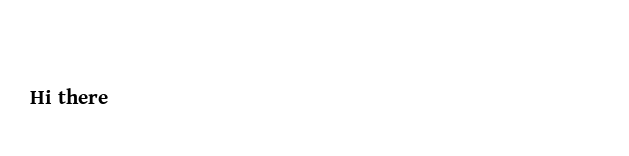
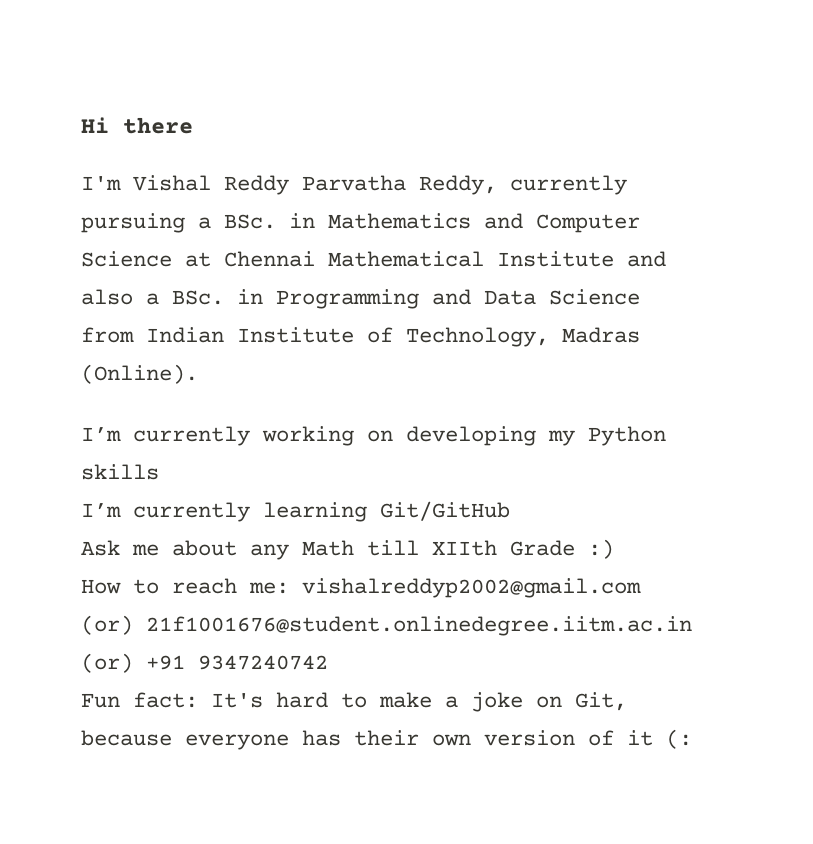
+ I'm Vishal Reddy Parvatha Reddy, currently pursuing a BSc. in Mathematics and Computer Science at Chennai Mathematical Institute and also a BSc. in Programming and Data Science from Indian Institute of Technology, Madras (Online).
+ I’m currently working on developing my Python skills
+ I’m currently learning Git/GitHub
+ Ask me about any Math till XIIth Grade :)
+ How to reach me: vishalreddyp2002@gmail.com (or) 21f1001676@student.onlinedegree.iitm.ac.in (or) +91 9347240742
+ Fun fact: It's hard to make a joke on Git, because everyone has their own version of it (:

